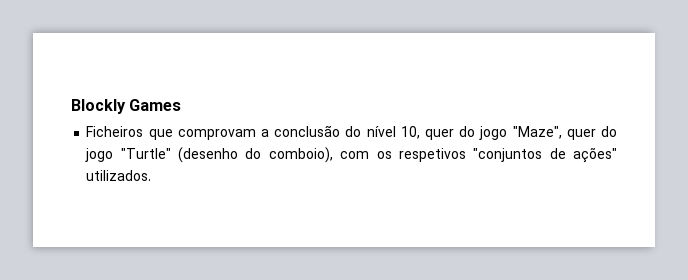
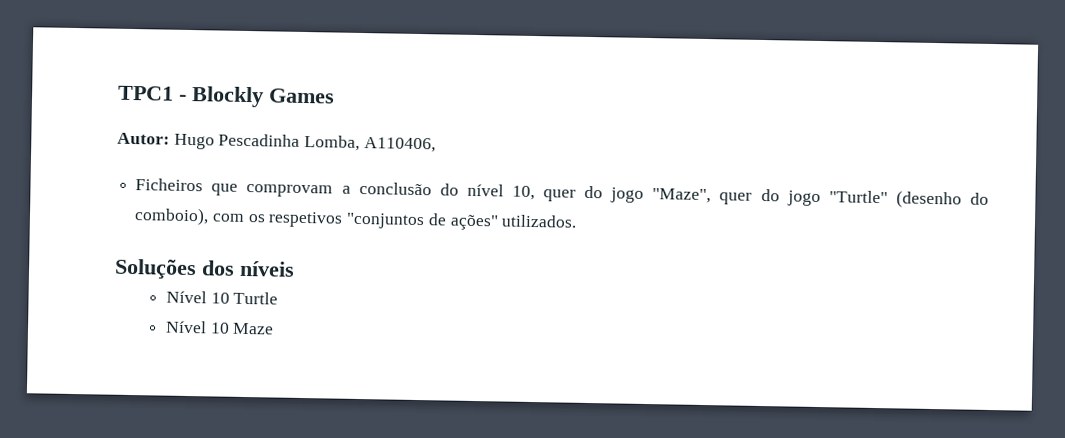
- Blockly Games
+ TPC1 - Blockly Games
+ Autor: Hugo Pescadinha Lomba, A110406,
+ Soluções dos níveis
+ Nível 10 Turtle
+ Nível 10 Maze

